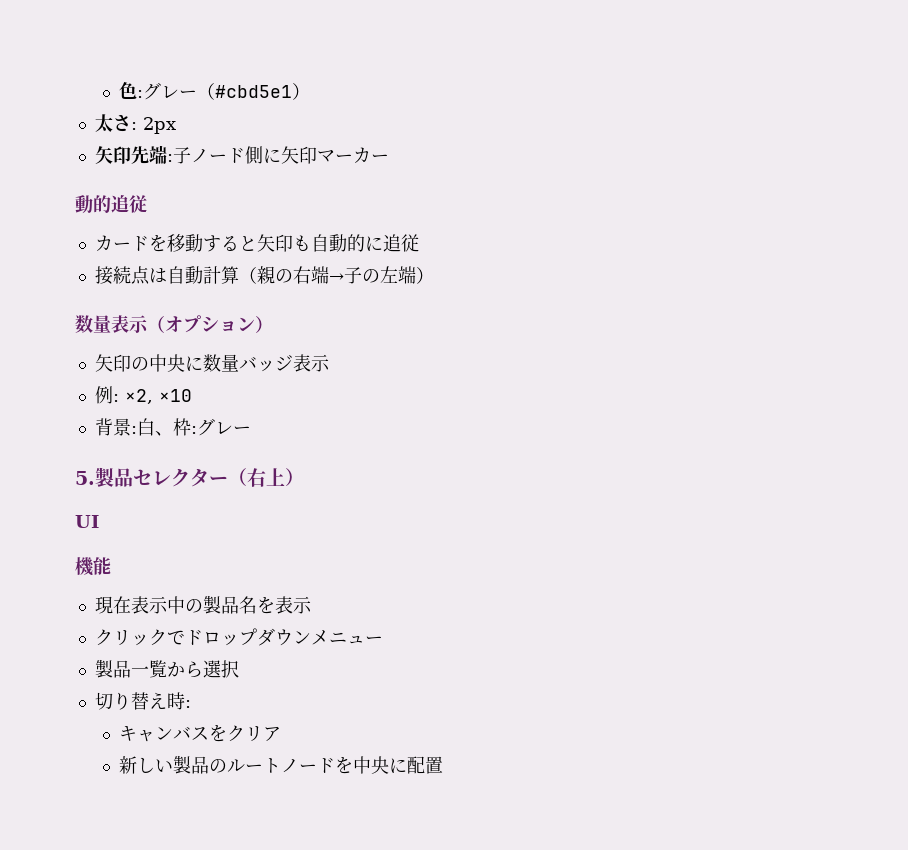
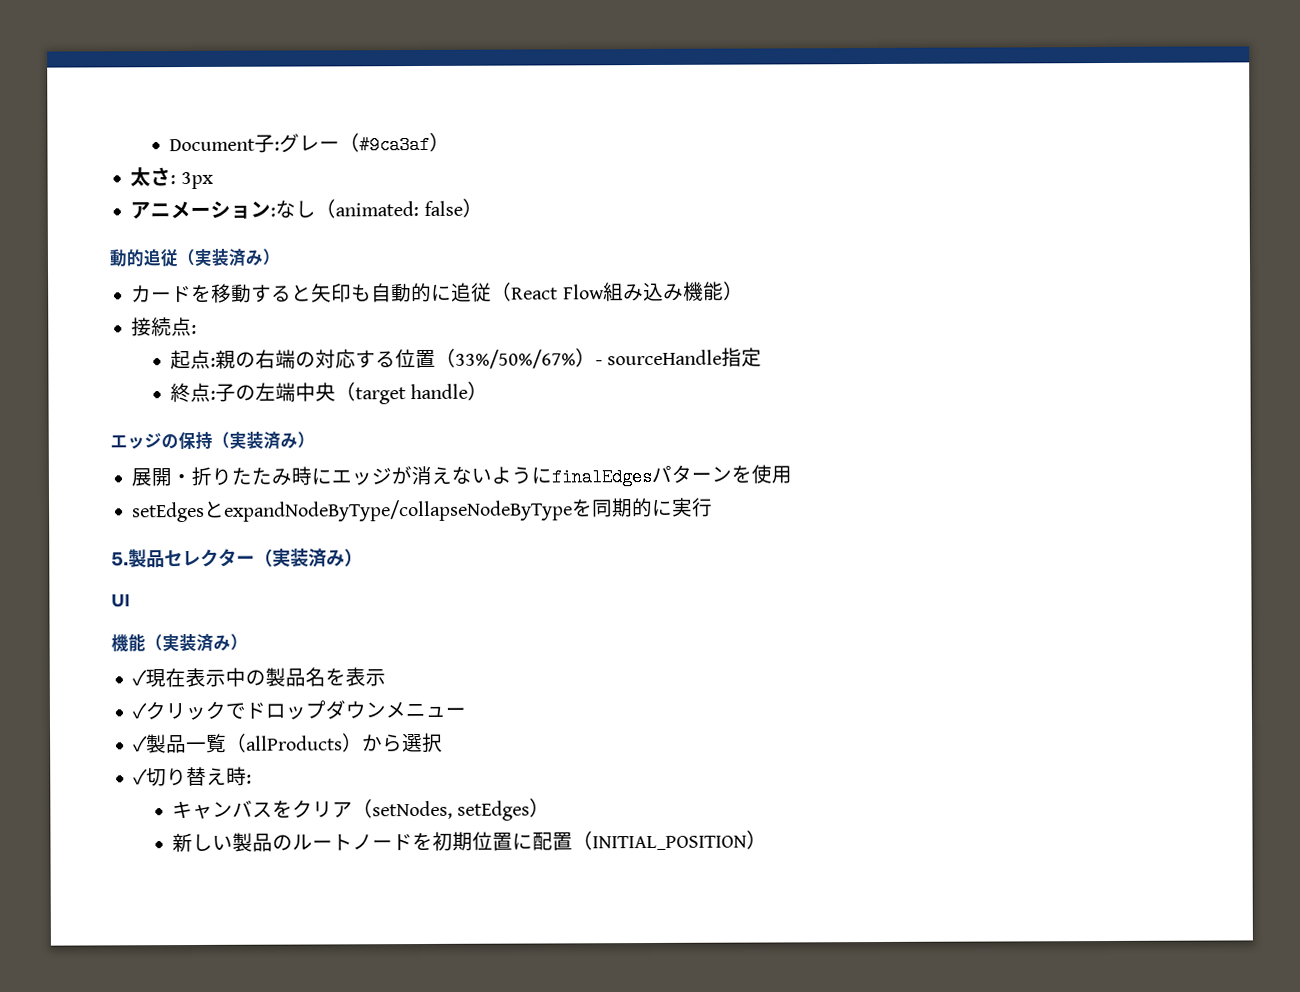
- 色:グレー（#cbd5e1）
+ Document子:グレー（#9ca3af）
- 太さ: 2px
- 矢印先端:子ノード側に矢印マーカー
+ 太さ: 3px
+ アニメーション:なし（animated: false）
- 動的追従
+ 動的追従（実装済み）
- カードを移動すると矢印も自動的に追従
- 接続点は自動計算（親の右端→子の左端）
- 数量表示（オプション）
- 矢印の中央に数量バッジ表示
- 例: ×2, ×10
- 背景:白、枠:グレー
+ カードを移動すると矢印も自動的に追従（React Flow組み込み機能）
+ 接続点:
+ 起点:親の右端の対応する位置（33%/50%/67%）- sourceHandle指定
+ 終点:子の左端中央（target handle）
+ エッジの保持（実装済み）
+ 展開・折りたたみ時にエッジが消えないようにfinalEdgesパターンを使用
+ setEdgesとexpandNodeByType/collapseNodeByTypeを同期的に実行
- 5.製品セレクター（右上）
+ 5.製品セレクター（実装済み）
- 機能
- 現在表示中の製品名を表示
+ 機能（実装済み）
+ ✓現在表示中の製品名を表示
- クリックでドロップダウンメニュー
+ ✓クリックでドロップダウンメニュー
- 製品一覧から選択
+ ✓製品一覧（allProducts）から選択
- 切り替え時:
+ ✓切り替え時:
- キャンバスをクリア
+ キャンバスをクリア（setNodes, setEdges）
- 新しい製品のルートノードを中央に配置
+ 新しい製品のルートノードを初期位置に配置（INITIAL_POSITION）

